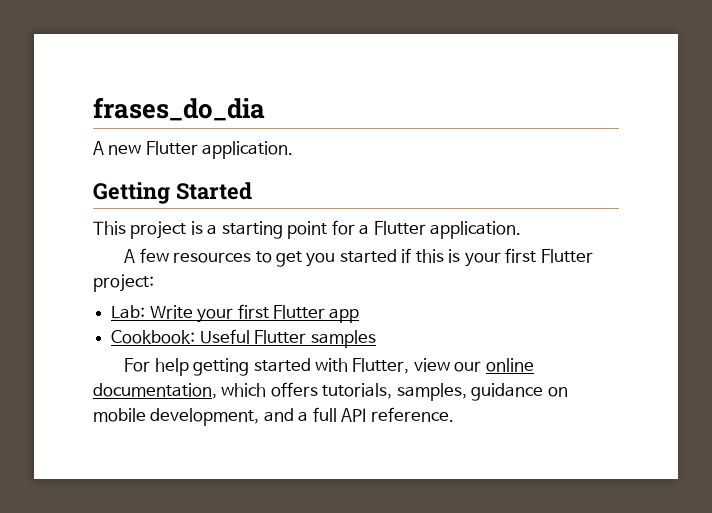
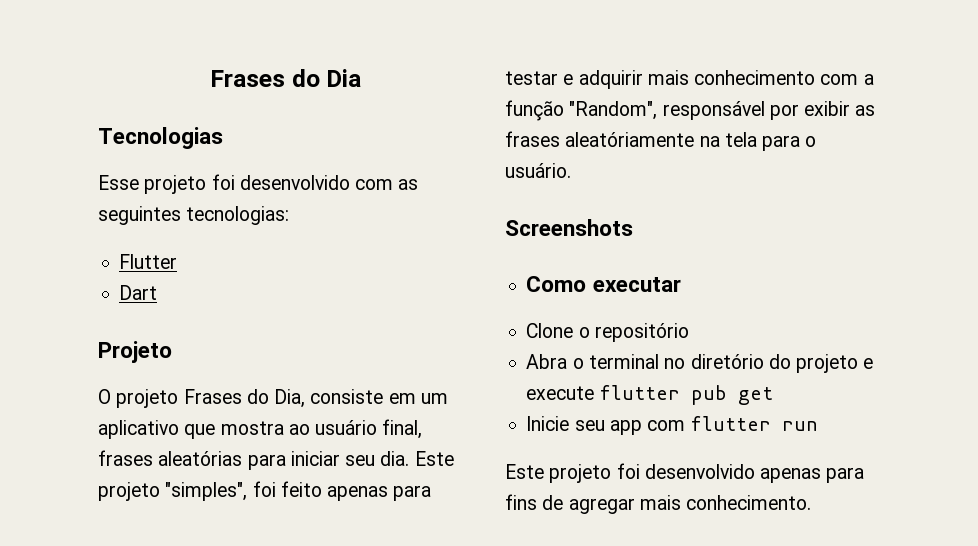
- frases_do_dia
- A new Flutter application.
- Getting Started
- This project is a starting point for a Flutter application.
- A few resources to get you started if this is your first Flutter project:
- Lab: Write your first Flutter app
- Cookbook: Useful Flutter samples
- For help getting started with Flutter, view our online documentation, which offers tutorials, samples, guidance on mobile development, and a full API reference.
+ Frases do Dia
+ Tecnologias
+ Esse projeto foi desenvolvido com as seguintes tecnologias:
+ Flutter
+ Dart
+ Projeto
+ O projeto Frases do Dia, consiste em um aplicativo que mostra ao usuário final, frases aleatórias para iniciar seu dia. Este projeto "simples", foi feito apenas para testar e adquirir mais conhecimento com a função "Random", responsável por exibir as frases aleatóriamente na tela para o usuário.
+ Screenshots
+ Como executar
+ Clone o repositório
+ Abra o terminal no diretório do projeto e execute flutter pub get
+ Inicie seu app com flutter run
+ Este projeto foi desenvolvido apenas para fins de agregar mais conhecimento.

